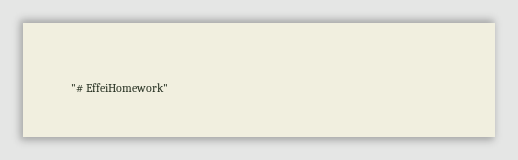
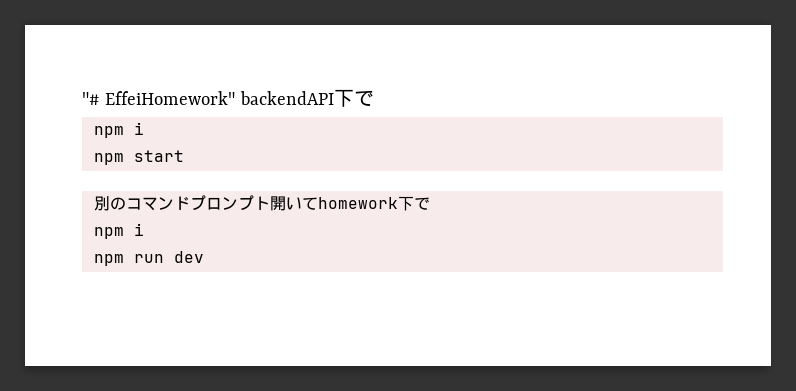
- "# EffeiHomework"
+ "# EffeiHomework" backendAPI下で
+ npm i
+ npm start
+ 別のコマンドプロンプト開いてhomework下で
+ npm i
+ npm run dev

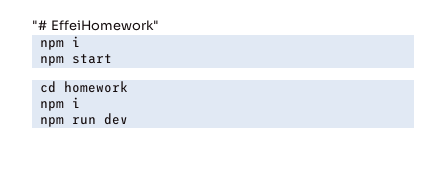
- "# EffeiHomework" backendAPI下で
+ "# EffeiHomework"
- 別のコマンドプロンプト開いてhomework下で
+ cd homework

